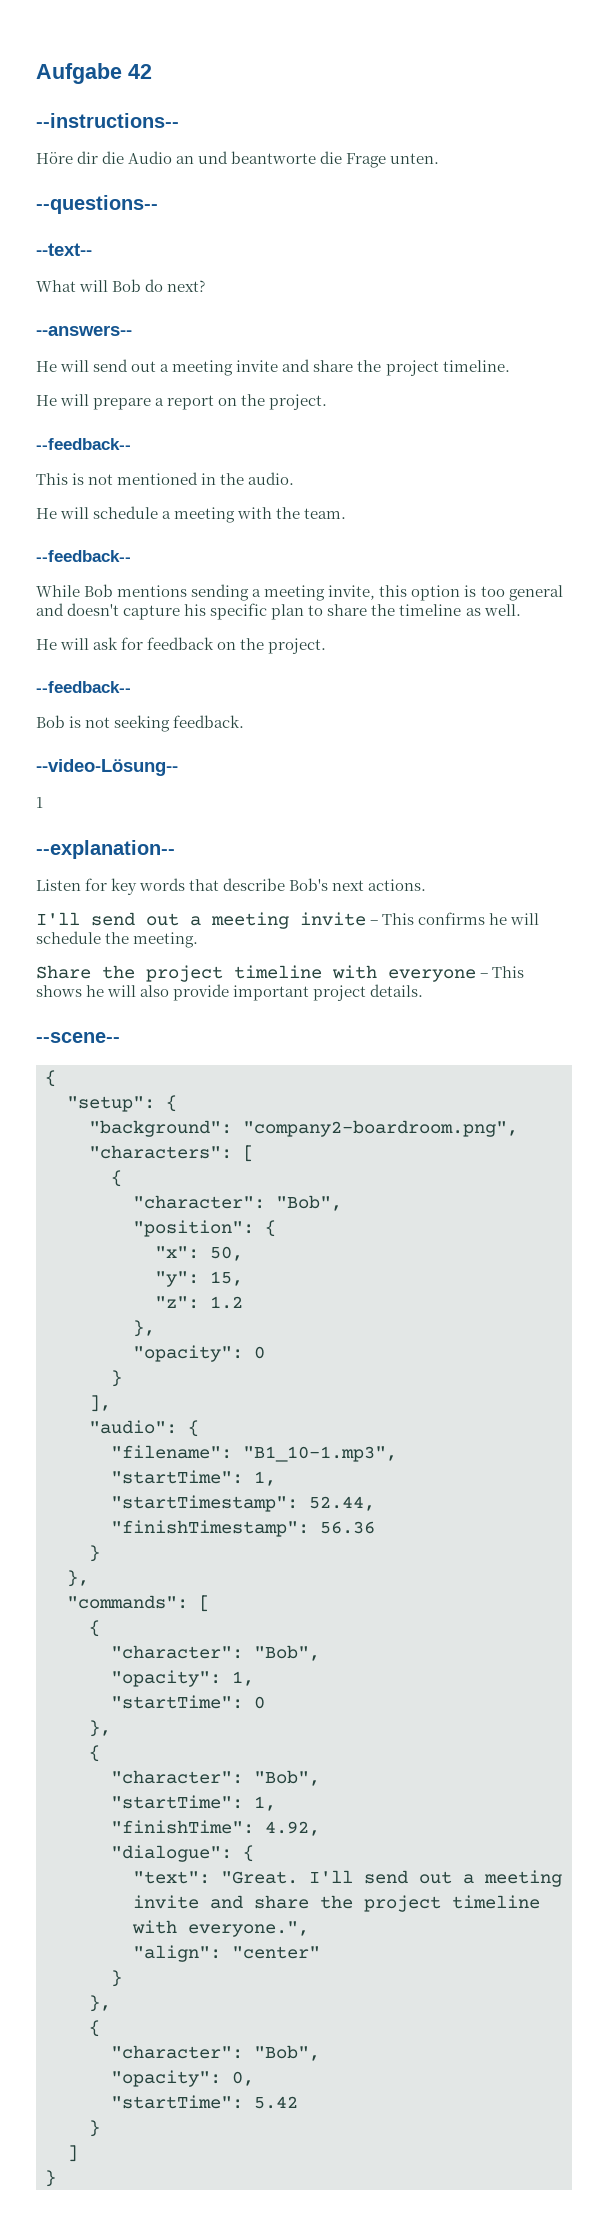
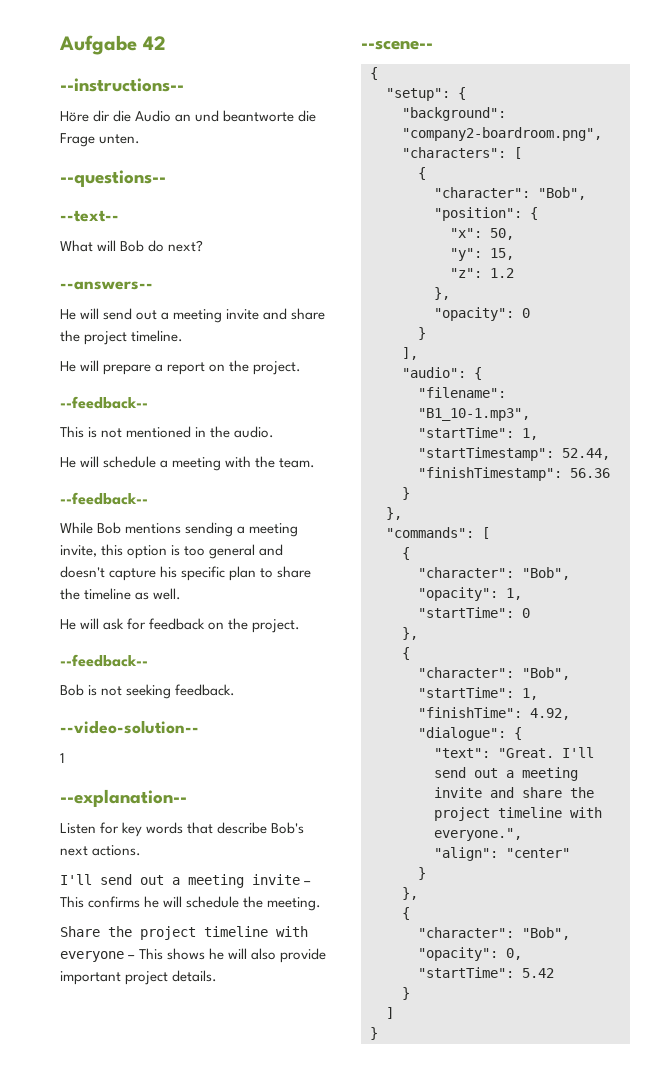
- --video-Lösung--
+ --video-solution--

